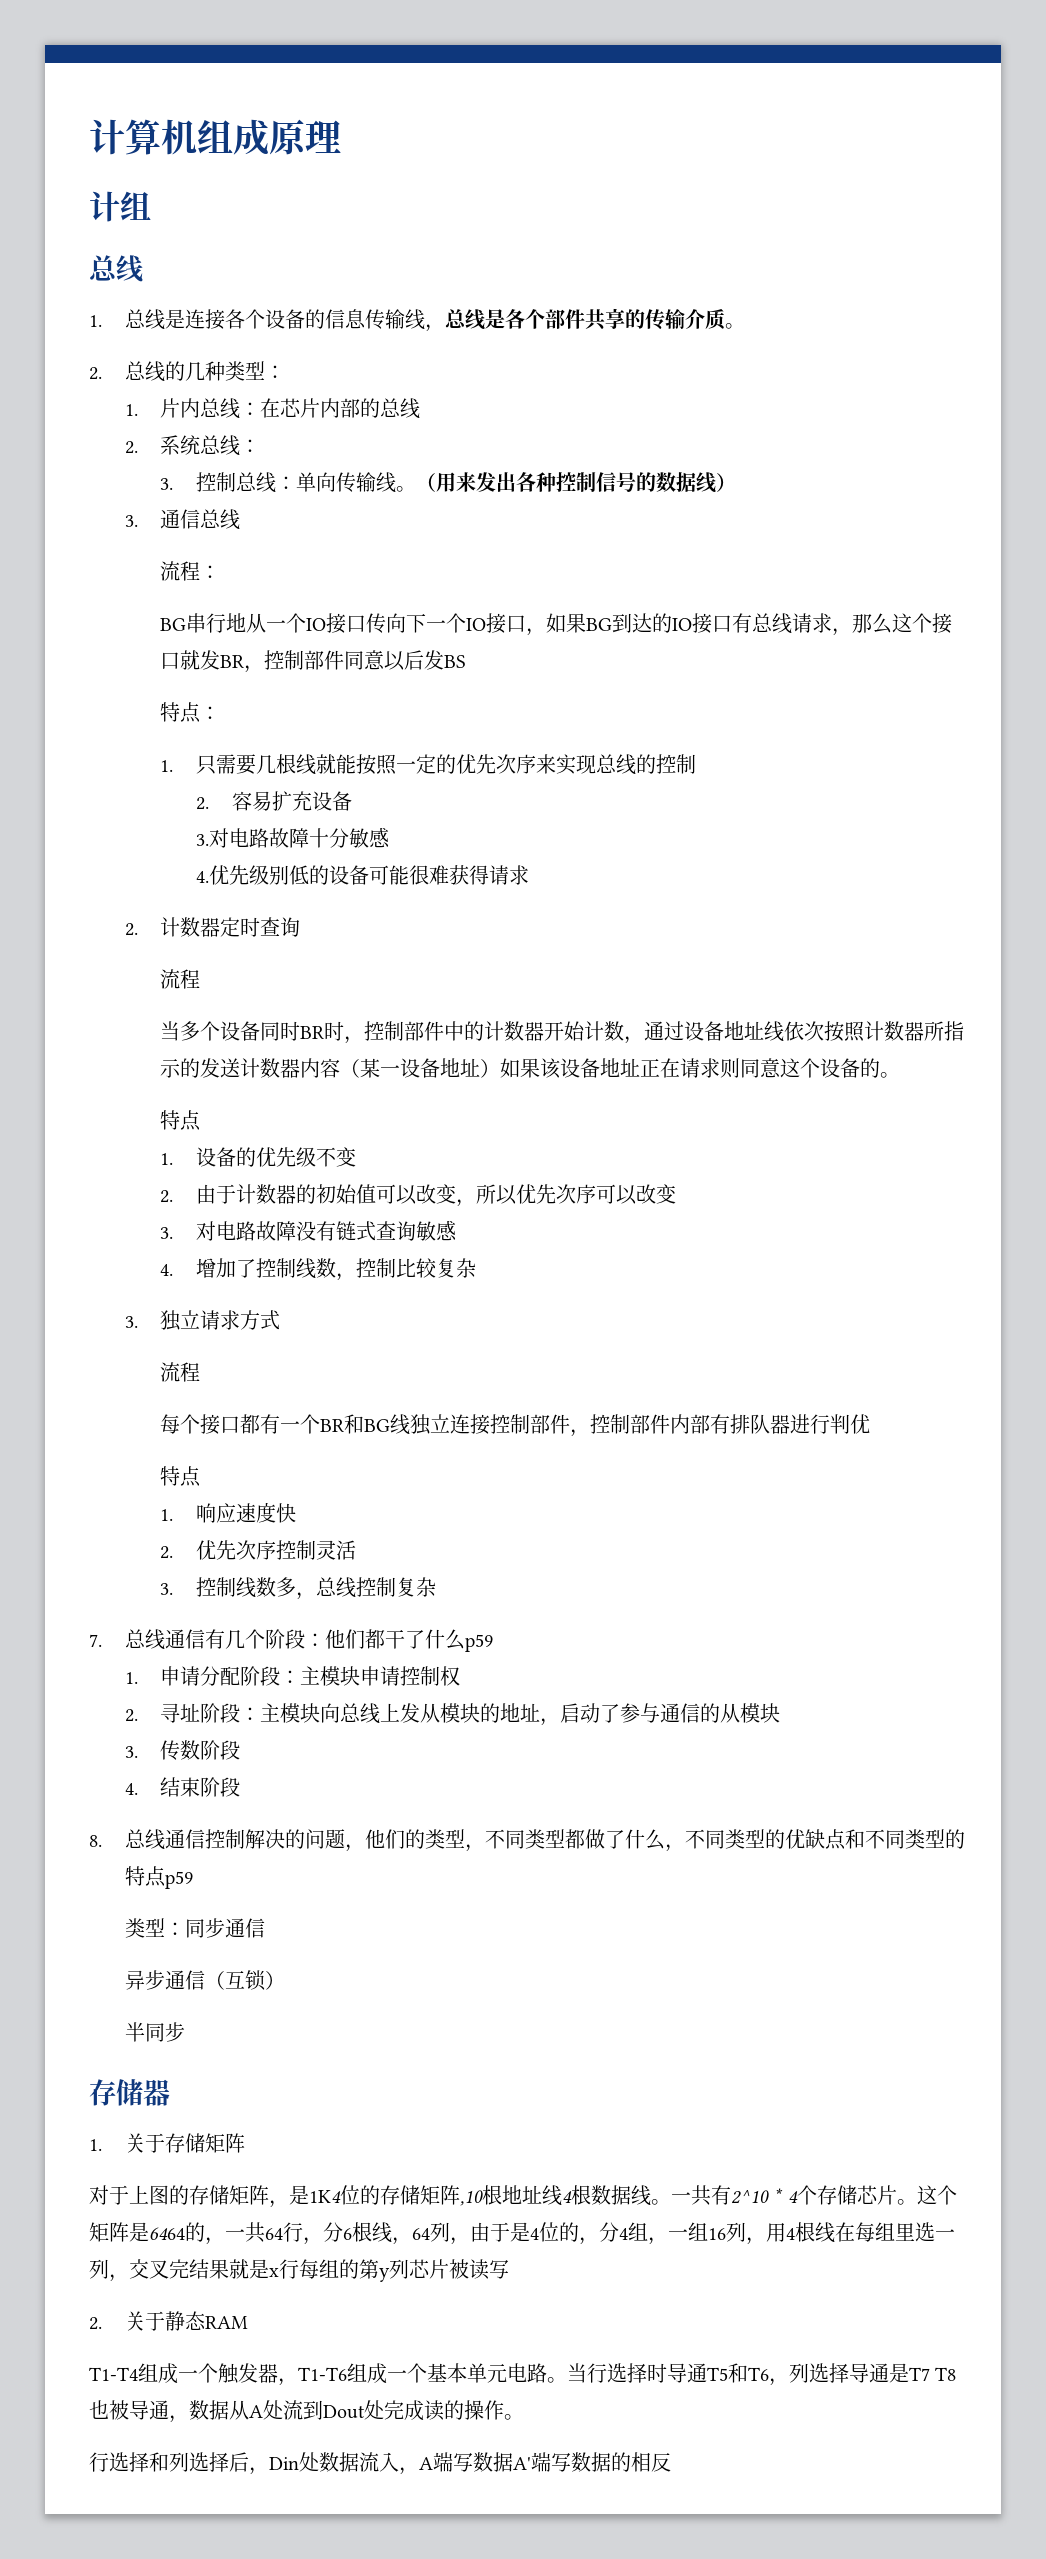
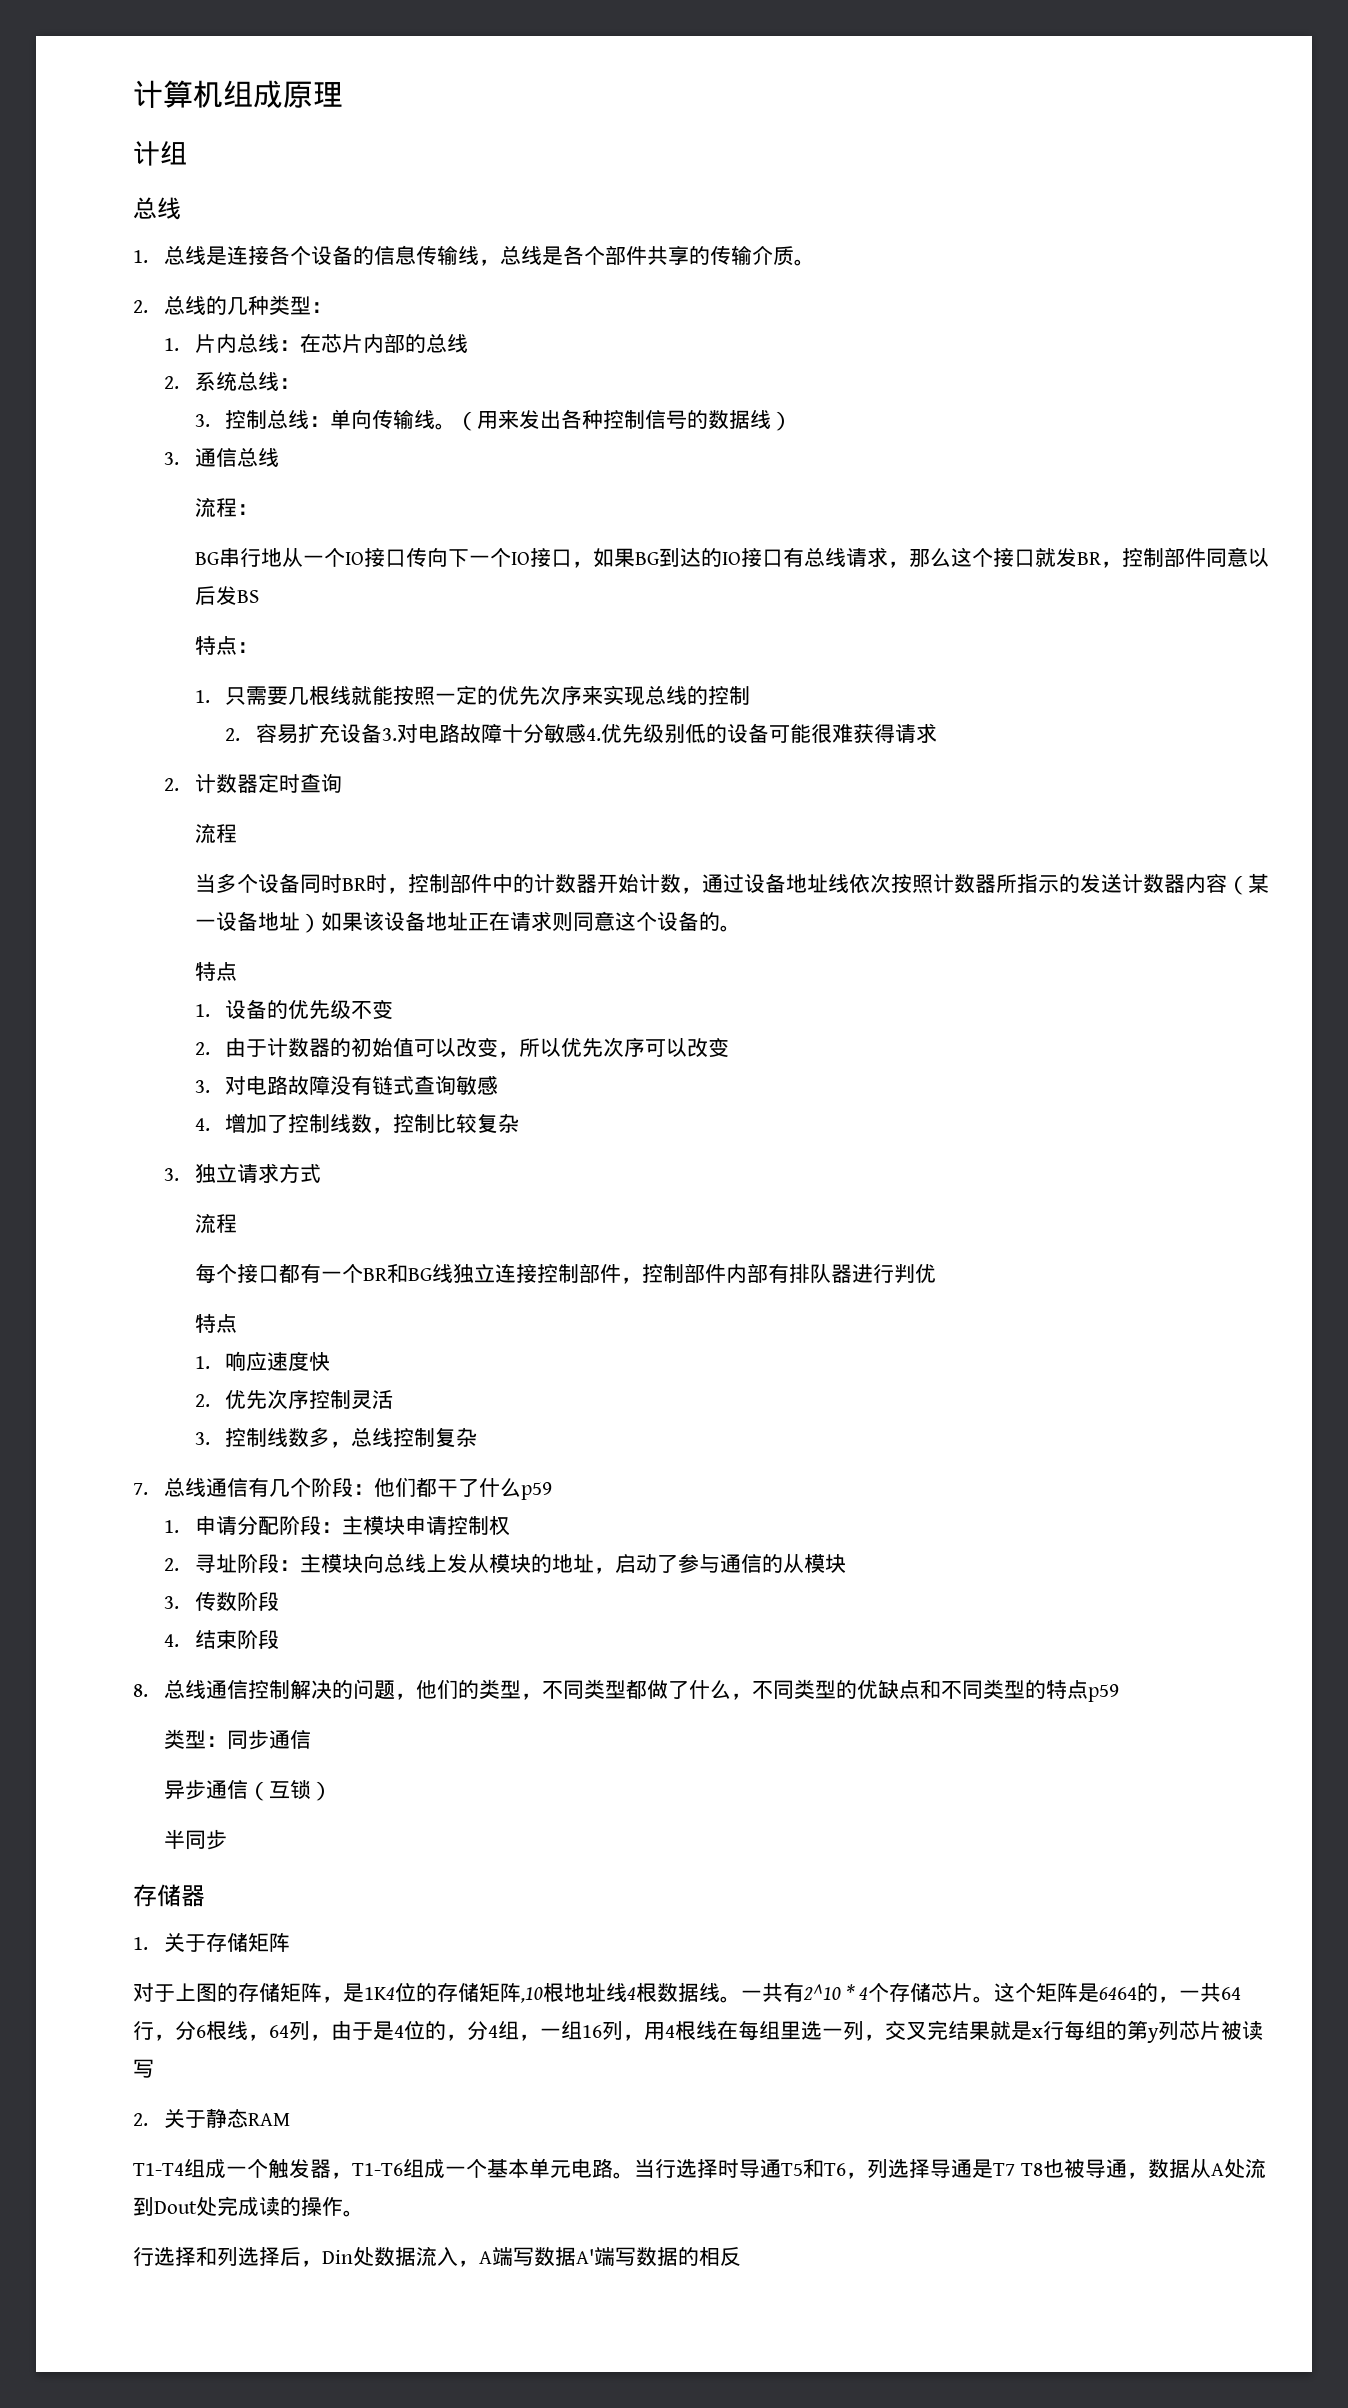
- 2.容易扩充设备
- 3.对电路故障十分敏感
- 4.优先级别低的设备可能很难获得请求
+ 2.容易扩充设备3.对电路故障十分敏感4.优先级别低的设备可能很难获得请求

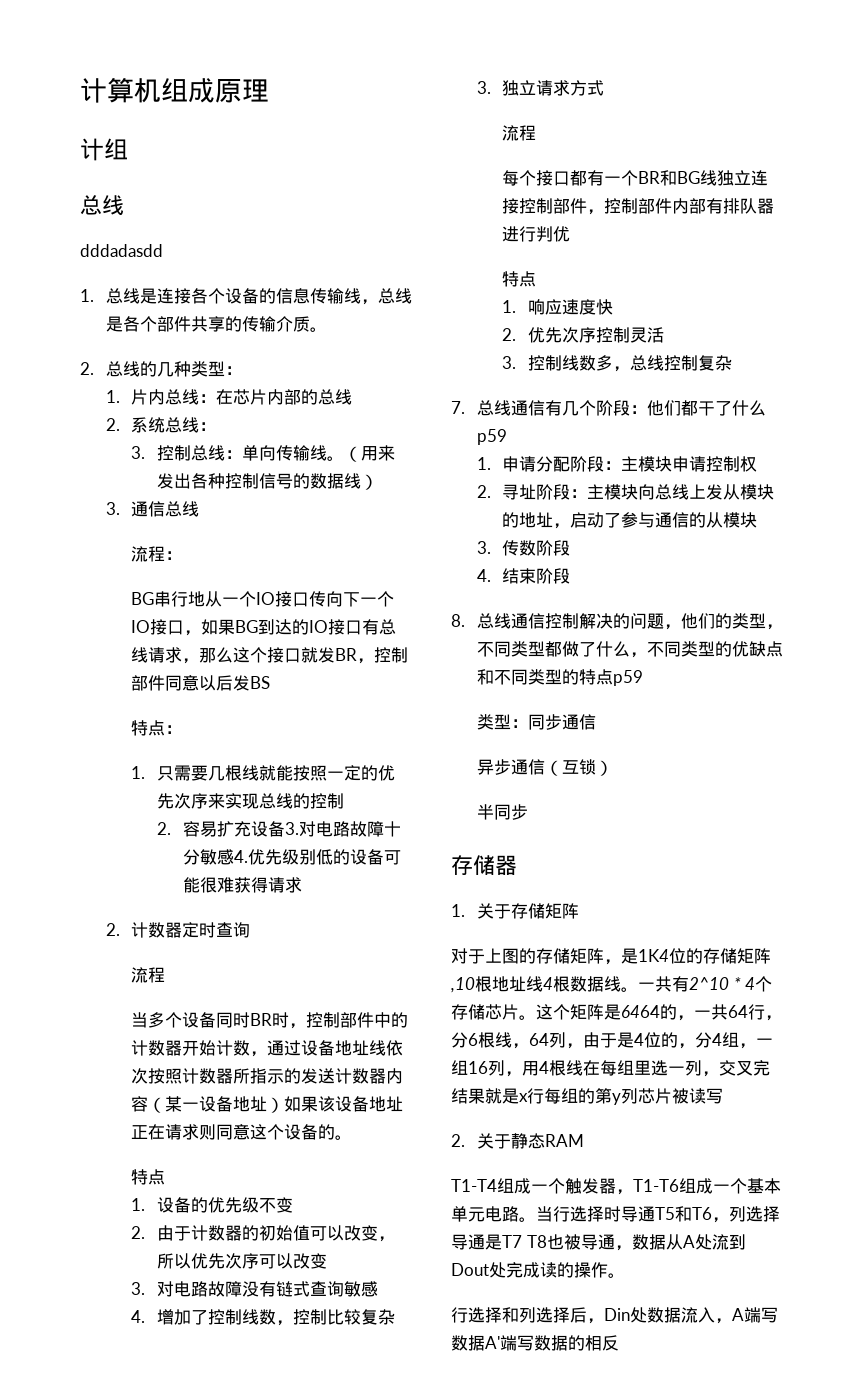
+ dddadasdd

